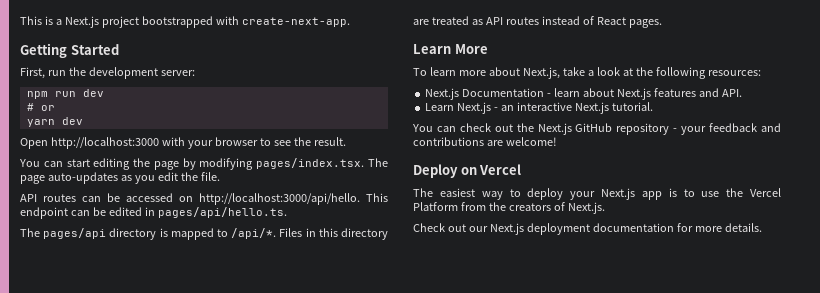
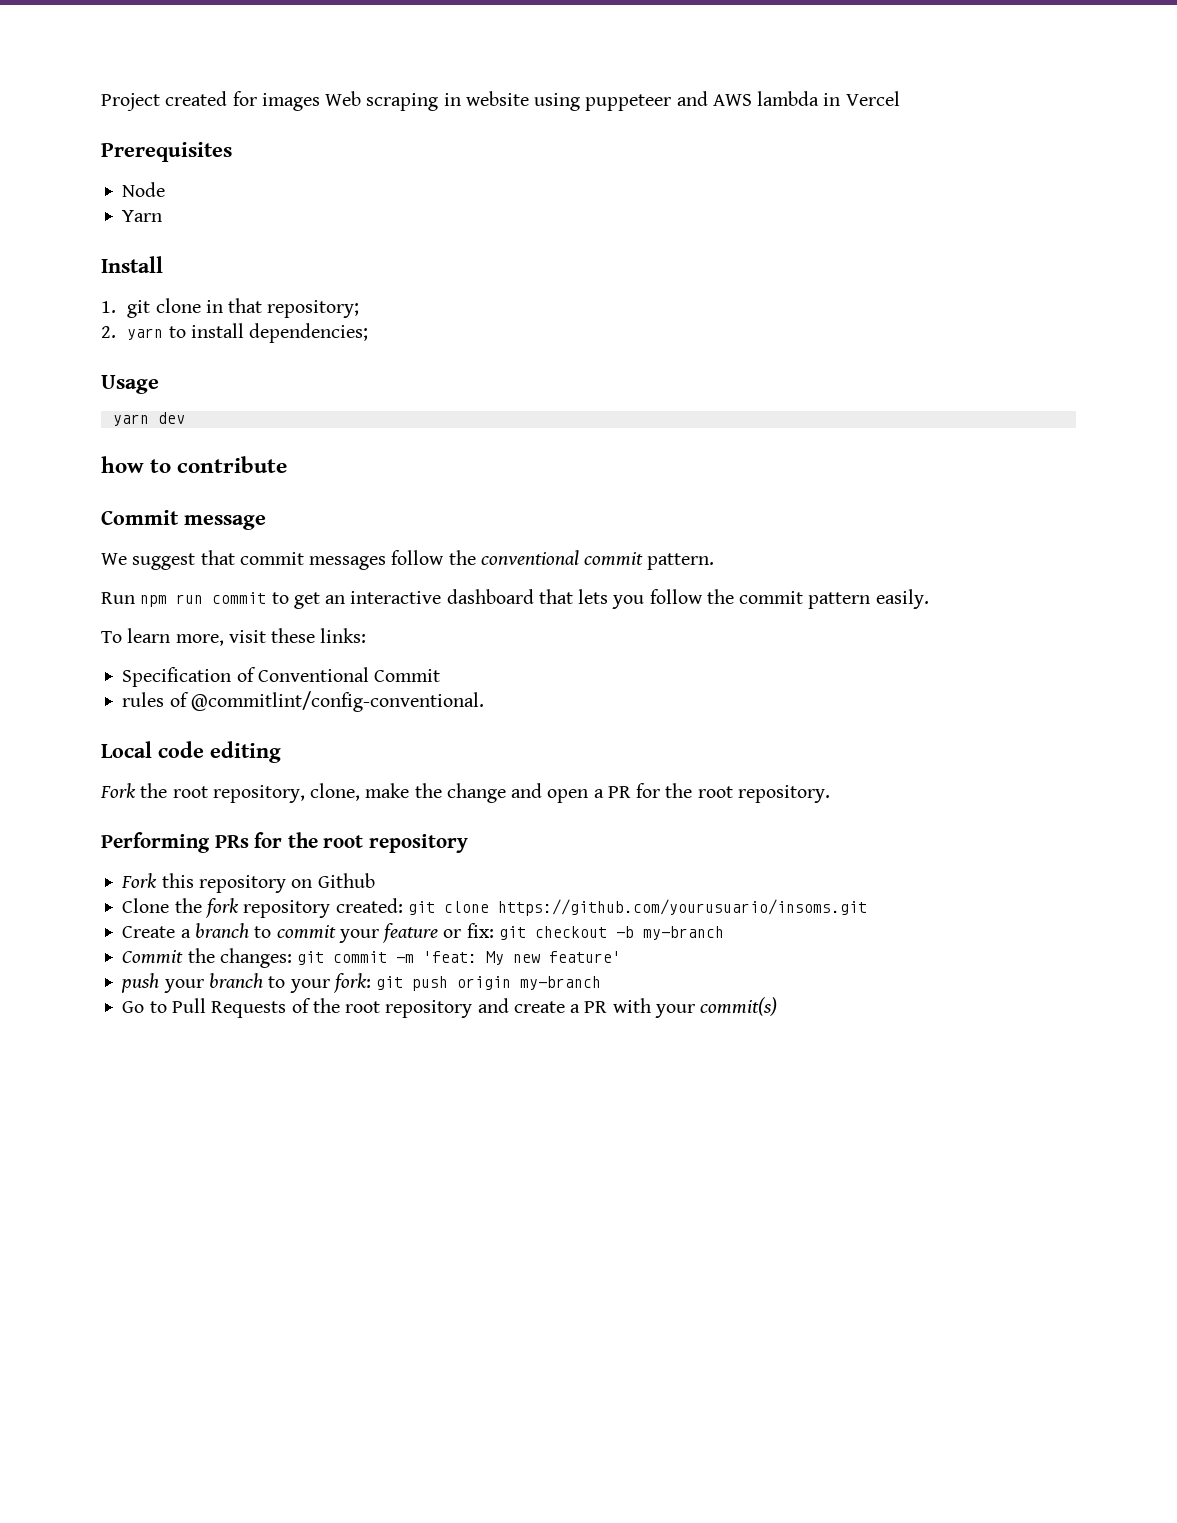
- This is a Next.js project bootstrapped with create-next-app.
- Getting Started
- First, run the development server:
- npm run dev
- # or
+ Project created for images Web scraping in website using puppeteer and AWS lambda in Vercel
+ Prerequisites
+ Node
+ Yarn
+ Install
+ 1. git clone in that repository;
+ 2. yarn to install dependencies;
+ Usage
  yarn dev
- Open http://localhost:3000 with your browser to see the result.
- You can start editing the page by modifying pages/index.tsx. The page auto-updates as you edit the file.
- API routes can be accessed on http://localhost:3000/api/hello. This endpoint can be edited in pages/api/hello.ts.
- The pages/api directory is mapped to /api/*. Files in this directory are treated as API routes instead of React pages.
- Learn More
- To learn more about Next.js, take a look at the following resources:
- Next.js Documentation - learn about Next.js features and API.
- Learn Next.js - an interactive Next.js tutorial.
- You can check out the Next.js GitHub repository - your feedback and contributions are welcome!
- Deploy on Vercel
- The easiest way to deploy your Next.js app is to use the Vercel Platform from the creators of Next.js.
- Check out our Next.js deployment documentation for more details.
+ how to contribute
+ Commit message
+ We suggest that commit messages follow the conventional commit pattern.
+ Run npm run commit to get an interactive dashboard that lets you follow the commit pattern easily.
+ To learn more, visit these links:
+ Specification of Conventional Commit
+ rules of @commitlint/config-conventional.
+ Local code editing
+ Fork the root repository, clone, make the change and open a PR for the root repository.
+ Performing PRs for the root repository
+ Fork this repository on Github
+ Clone the fork repository created: git clone https://github.com/yourusuario/insoms.git
+ Create a branch to commit your feature or fix: git checkout -b my-branch
+ Commit the changes: git commit -m 'feat: My new feature'
+ push your branch to your fork: git push origin my-branch
+ Go to Pull Requests of the root repository and create a PR with your commit(s)

